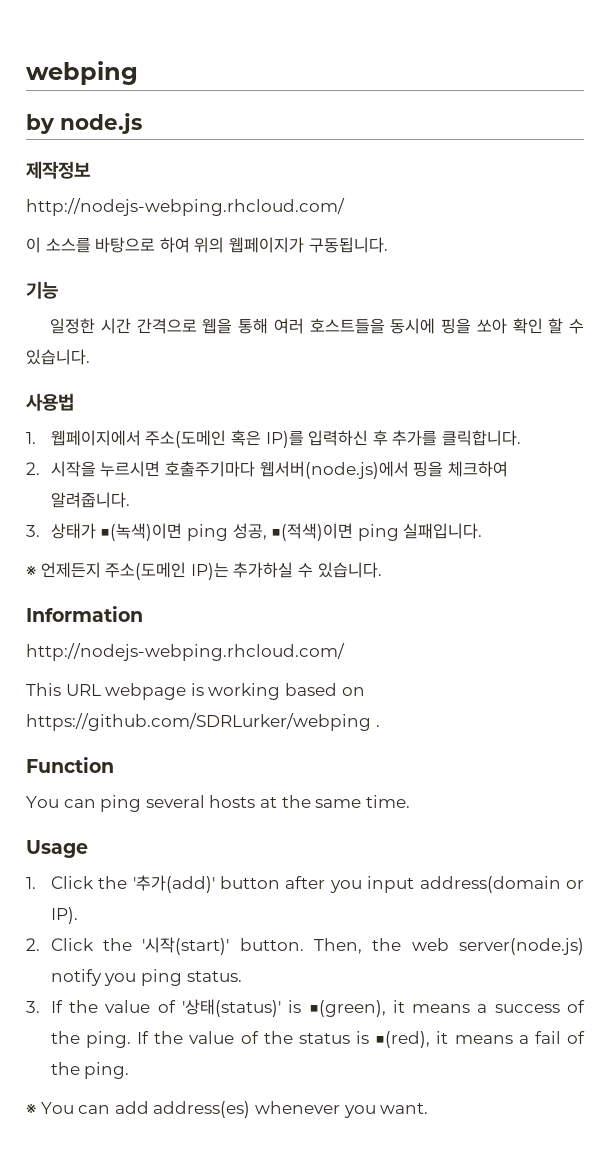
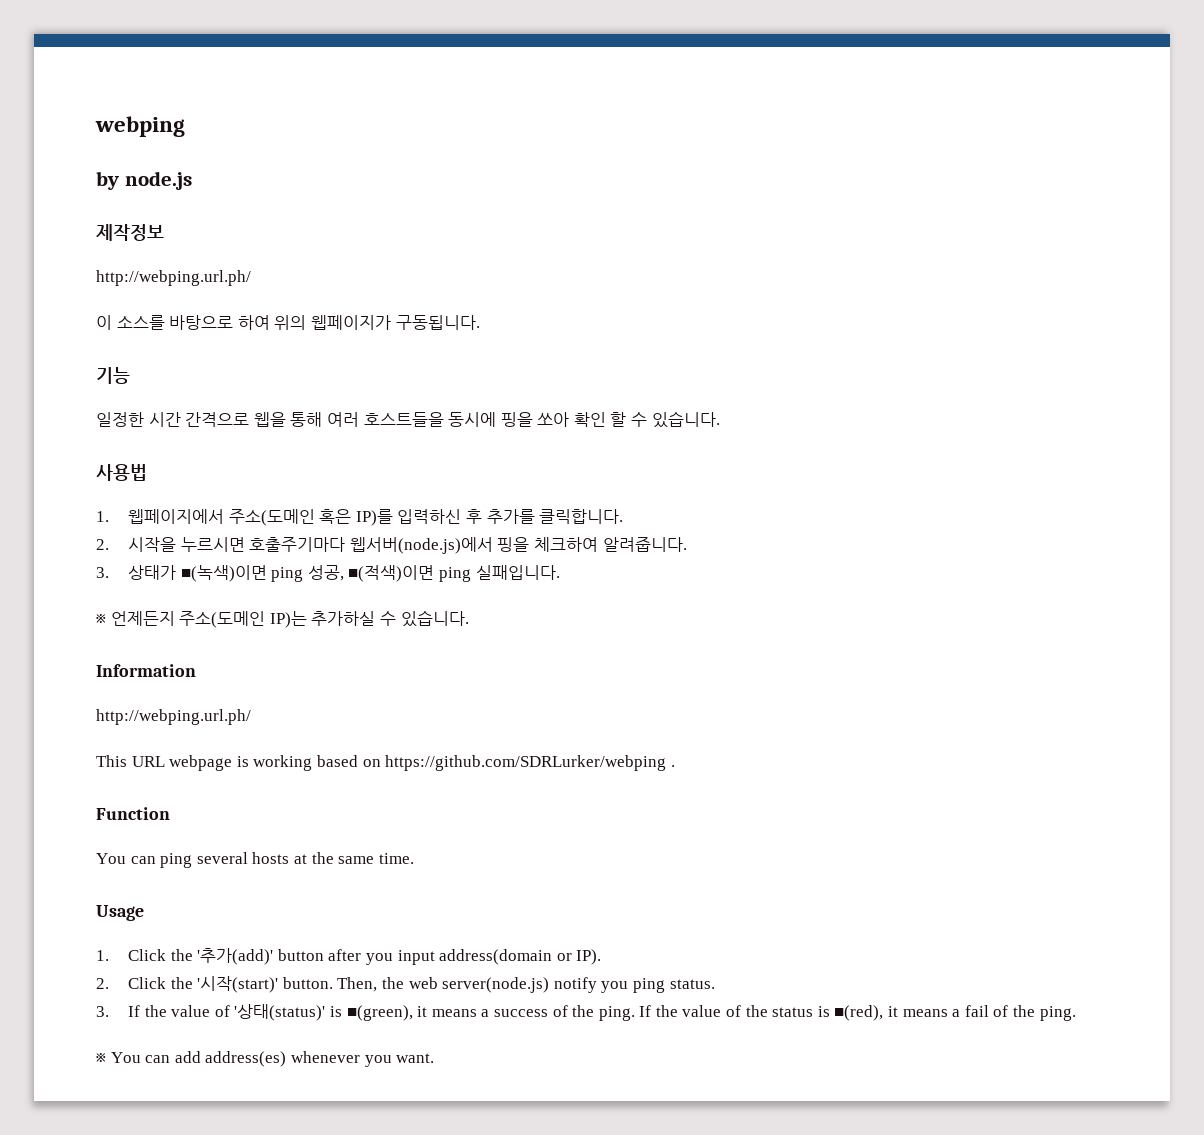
  제작정보
- http://nodejs-webping.rhcloud.com/
+ http://webping.url.ph/
  Information
- http://nodejs-webping.rhcloud.com/
+ http://webping.url.ph/

